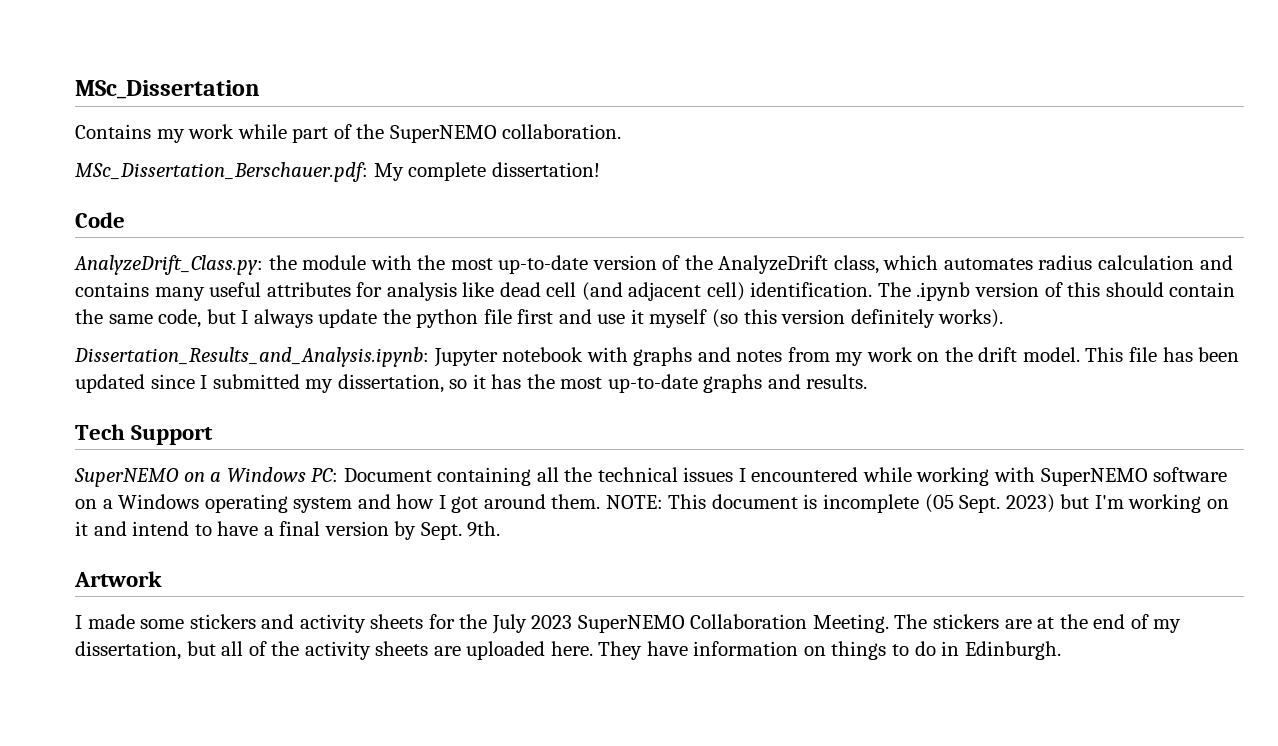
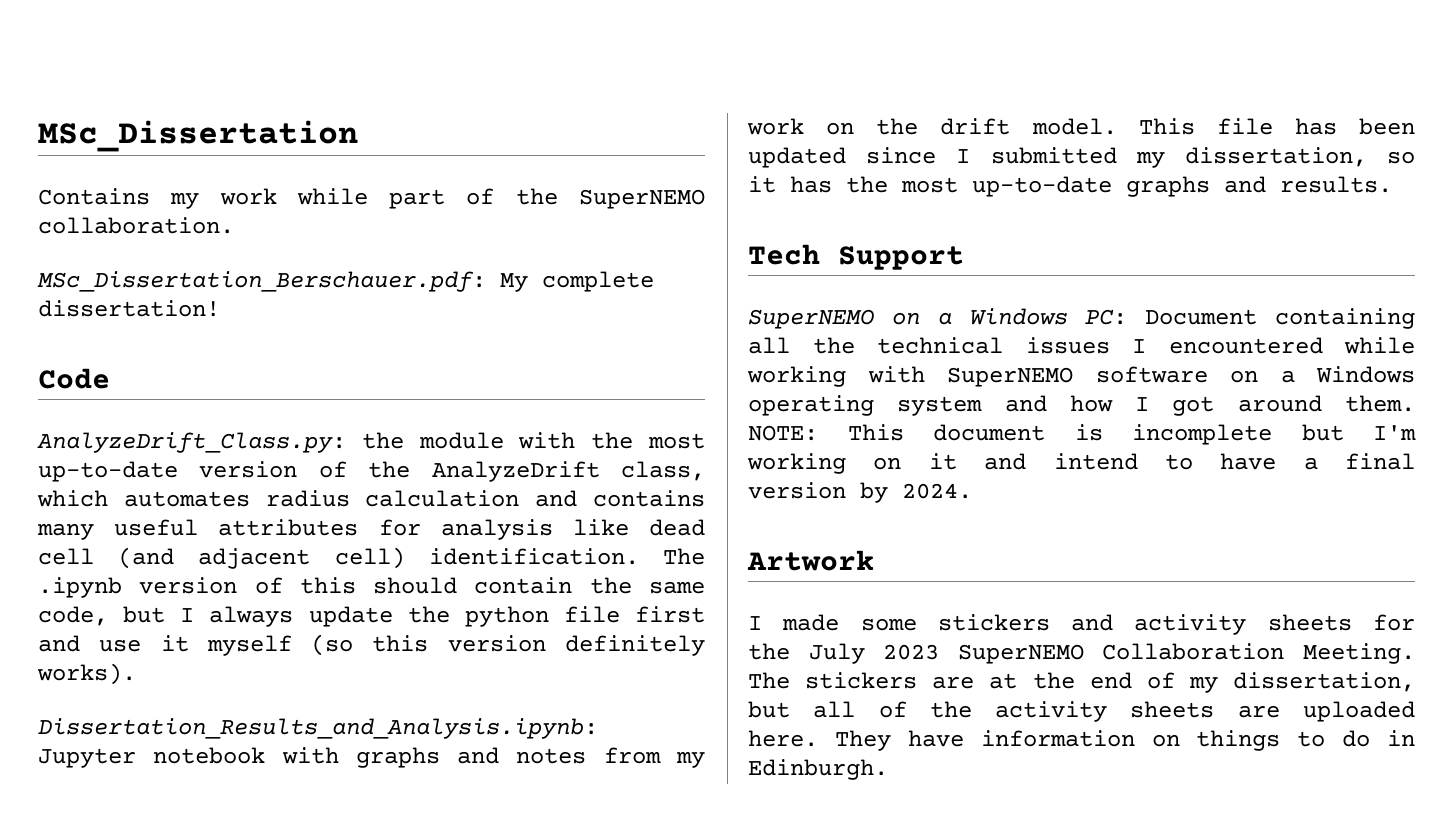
- NOTE: This document is incomplete (05 Sept. 2023) but I'm working on it and intend to have a final version by Sept. 9th.
+ NOTE: This document is incomplete but I'm working on it and intend to have a final version by 2024.

